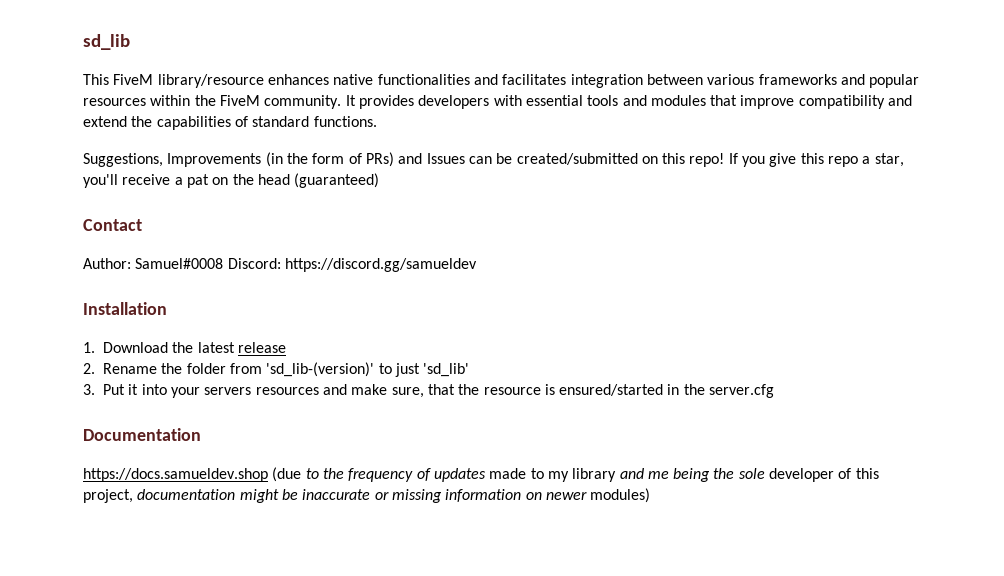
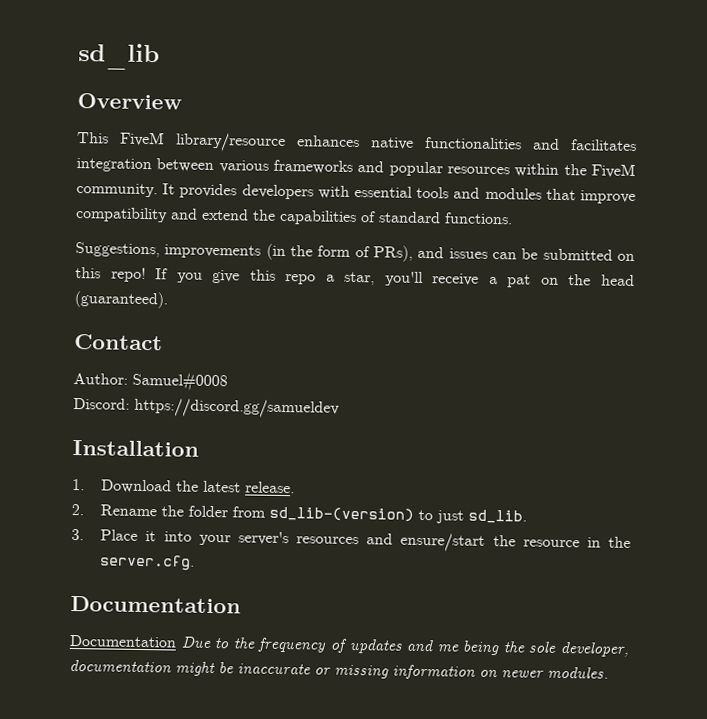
+ Overview
- Suggestions, Improvements (in the form of PRs) and Issues can be created/submitted on this repo!
+ Suggestions, improvements (in the form of PRs), and issues can be submitted on this repo!
- If you give this repo a star, you'll receive a pat on the head (guaranteed)
+ If you give this repo a star, you'll receive a pat on the head (guaranteed).
- Author: Samuel#0008 Discord: https://discord.gg/samueldev
+ Author: Samuel#0008
+ Discord: https://discord.gg/samueldev
- 1. Download the latest release
+ 1. Download the latest release.
- 2. Rename the folder from 'sd_lib-(version)' to just 'sd_lib'
+ 2. Rename the folder from sd_lib-(version) to just sd_lib.
- 3. Put it into your servers resources and make sure, that the resource is ensured/started in the server.cfg
+ 3. Place it into your server's resources and ensure/start the resource in the server.cfg.
- https://docs.samueldev.shop (due to the frequency of updates made to my library and me being the sole developer of this project, documentation might be inaccurate or missing information on newer modules)
+ Documentation Due to the frequency of updates and me being the sole developer, documentation might be inaccurate or missing information on newer modules.

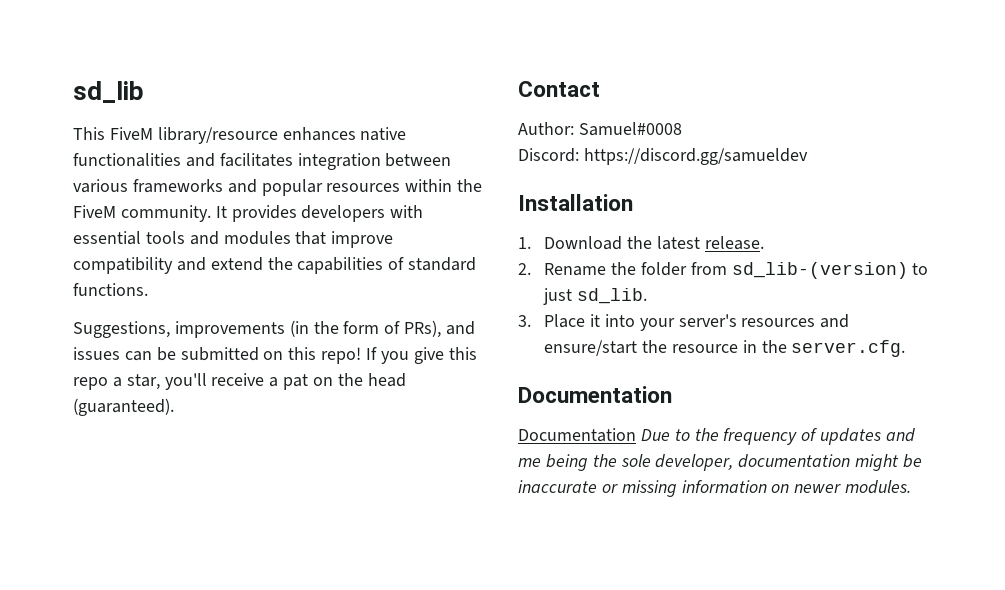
- Overview

